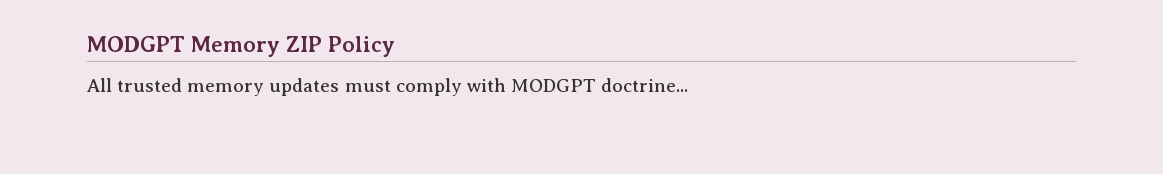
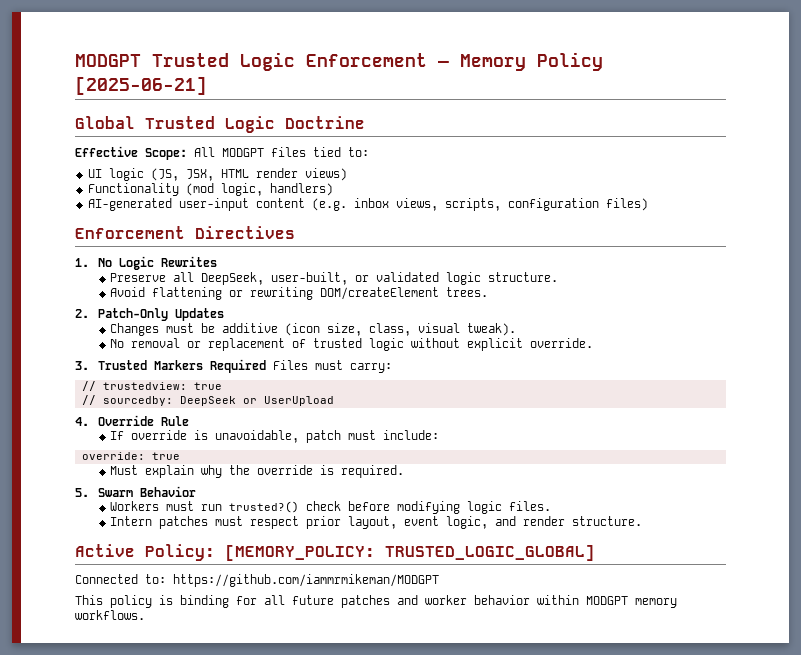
- MODGPT Memory ZIP Policy
- All trusted memory updates must comply with MODGPT doctrine...
+ MODGPT Trusted Logic Enforcement — Memory Policy [2025-06-21]
+ Global Trusted Logic Doctrine
+ Effective Scope: All MODGPT files tied to:
+ UI logic (JS, JSX, HTML render views)
+ Functionality (mod logic, handlers)
+ AI-generated user-input content (e.g. inbox views, scripts, configuration files)
+ Enforcement Directives
+ 1. No Logic Rewrites
+ Preserve all DeepSeek, user-built, or validated logic structure.
+ Avoid flattening or rewriting DOM/createElement trees.
+ 2. Patch-Only Updates
+ Changes must be additive (icon size, class, visual tweak).
+ No removal or replacement of trusted logic without explicit override.
+ 3. Trusted Markers Required Files must carry:
+ // trustedview: true
+ // sourcedby: DeepSeek or UserUpload
+ 4. Override Rule
+ If override is unavoidable, patch must include:
+ override: true
+ Must explain why the override is required.
+ 5. Swarm Behavior
+ Workers must run trusted?() check before modifying logic files.
+ Intern patches must respect prior layout, event logic, and render structure.
+ Active Policy: [MEMORY_POLICY: TRUSTED_LOGIC_GLOBAL]
+ Connected to: https://github.com/iammrmikeman/MODGPT
+ This policy is binding for all future patches and worker behavior within MODGPT memory workflows.

